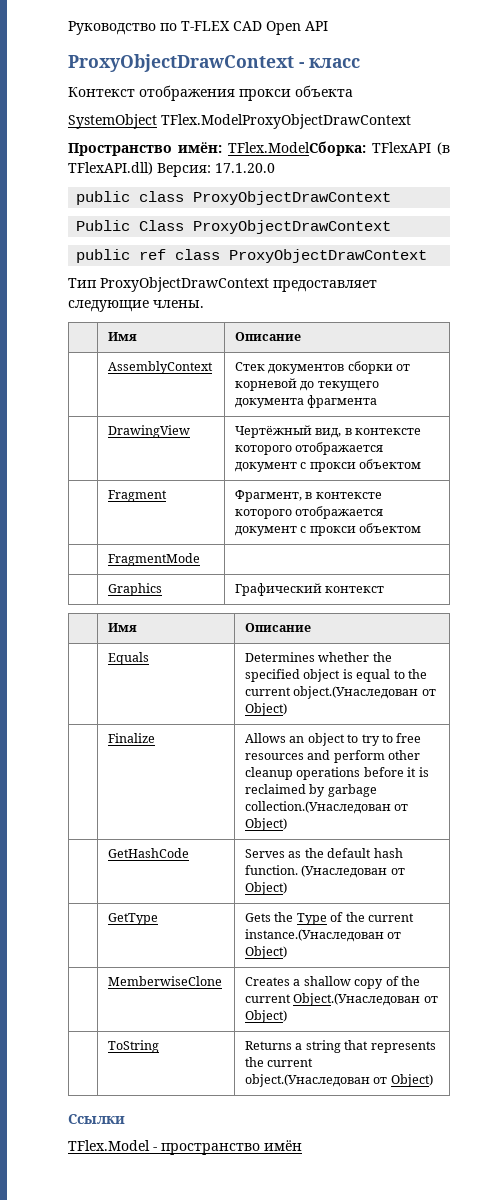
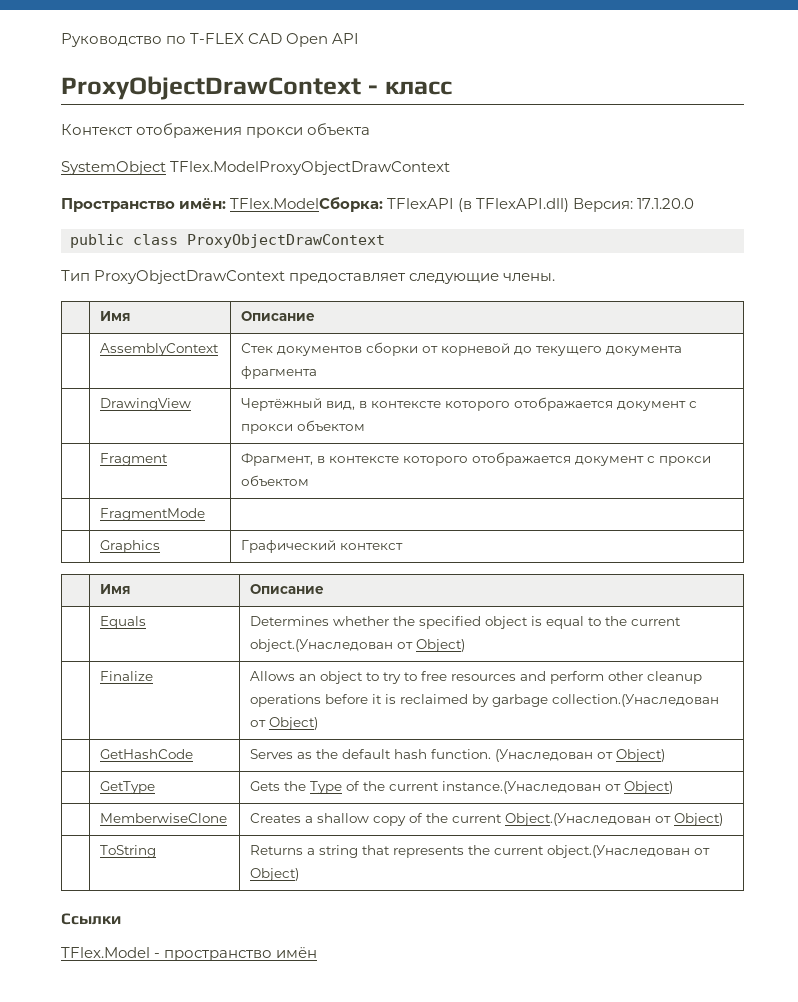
- Public Class ProxyObjectDrawContext
- public ref class ProxyObjectDrawContext

